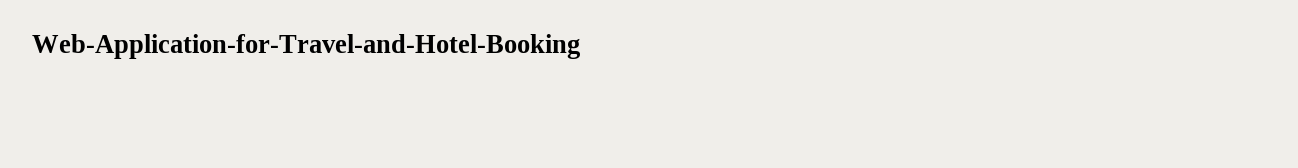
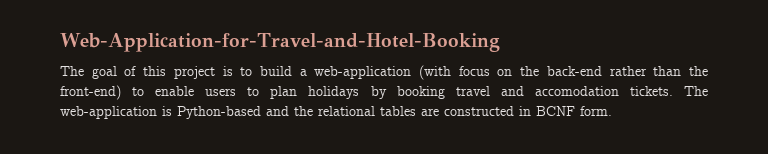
+ The goal of this project is to build a web-application (with focus on the back-end rather than the front-end) to enable users to plan holidays by booking travel and accomodation tickets. The web-application is Python-based and the relational tables are constructed in BCNF form.

